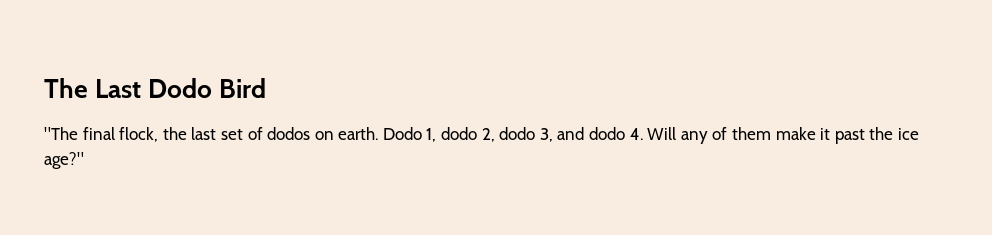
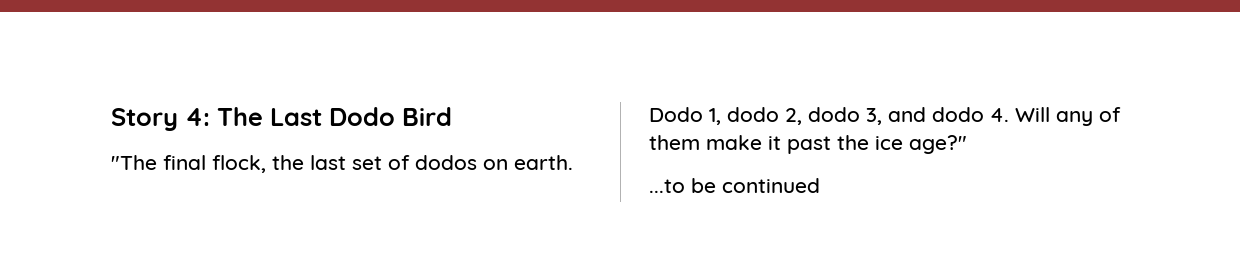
- The Last Dodo Bird
+ Story 4: The Last Dodo Bird
+ ...to be continued

